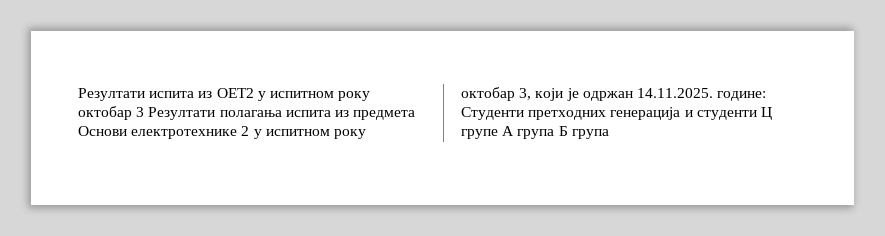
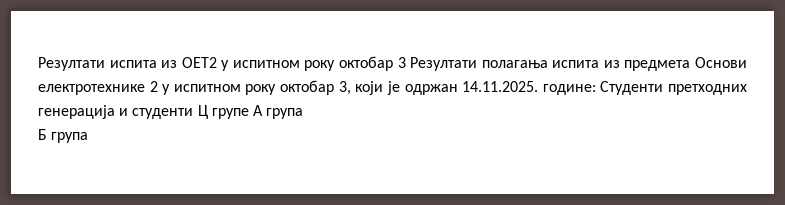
- Резултати испита из ОЕТ2 у испитном року октобар 3 Резултати полагања испита из предмета Основи електротехнике 2 у испитном року октобар 3, који је одржан 14.11.2025. године: Студенти претходних генерација и студенти Ц групе А група Б група
+ Резултати испита из ОЕТ2 у испитном року октобар 3 Резултати полагања испита из предмета Основи електротехнике 2 у испитном року октобар 3, који је одржан 14.11.2025. године: Студенти претходних генерација и студенти Ц групе А група
+ Б група

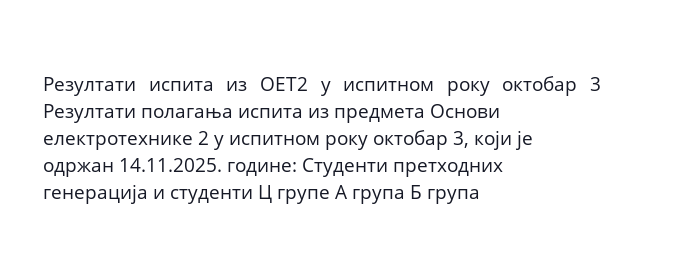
- Резултати испита из ОЕТ2 у испитном року октобар 3 Резултати полагања испита из предмета Основи електротехнике 2 у испитном року октобар 3, који је одржан 14.11.2025. године: Студенти претходних генерација и студенти Ц групе А група
- Б група
+ Резултати испита из ОЕТ2 у испитном року октобар 3 Резултати полагања испита из предмета Основи електротехнике 2 у испитном року октобар 3, који је одржан 14.11.2025. године: Студенти претходних генерација и студенти Ц групе А група Б група

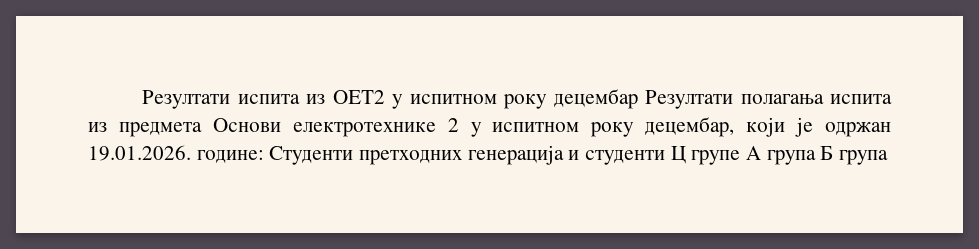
- Резултати испита из ОЕТ2 у испитном року октобар 3 Резултати полагања испита из предмета Основи електротехнике 2 у испитном року октобар 3, који је одржан 14.11.2025. године: Студенти претходних генерација и студенти Ц групе А група Б група
+ Резултати испита из ОЕТ2 у испитном року децембар Резултати полагања испита из предмета Основи електротехнике 2 у испитном року децембар, који је одржан 19.01.2026. године: Студенти претходних генерација и студенти Ц групе А група Б група

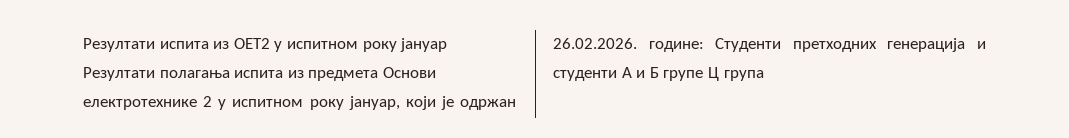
- Резултати испита из ОЕТ2 у испитном року децембар Резултати полагања испита из предмета Основи електротехнике 2 у испитном року децембар, који је одржан 19.01.2026. године: Студенти претходних генерација и студенти Ц групе А група Б група
+ Резултати испита из ОЕТ2 у испитном року јануар Резултати полагања испита из предмета Основи електротехнике 2 у испитном року јануар, који је одржан 26.02.2026. године: Студенти претходних генерација и студенти А и Б групе Ц група

